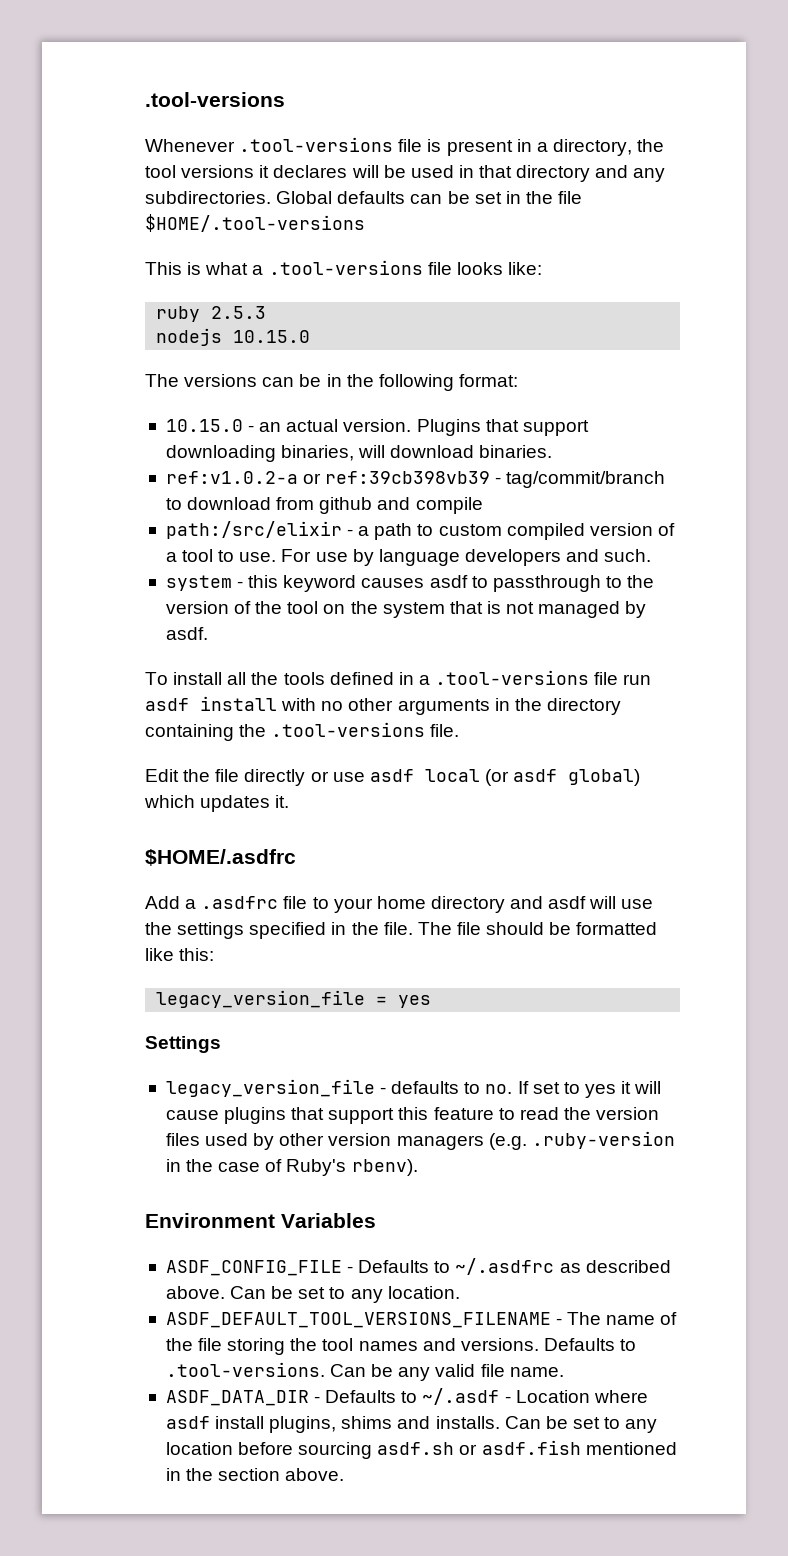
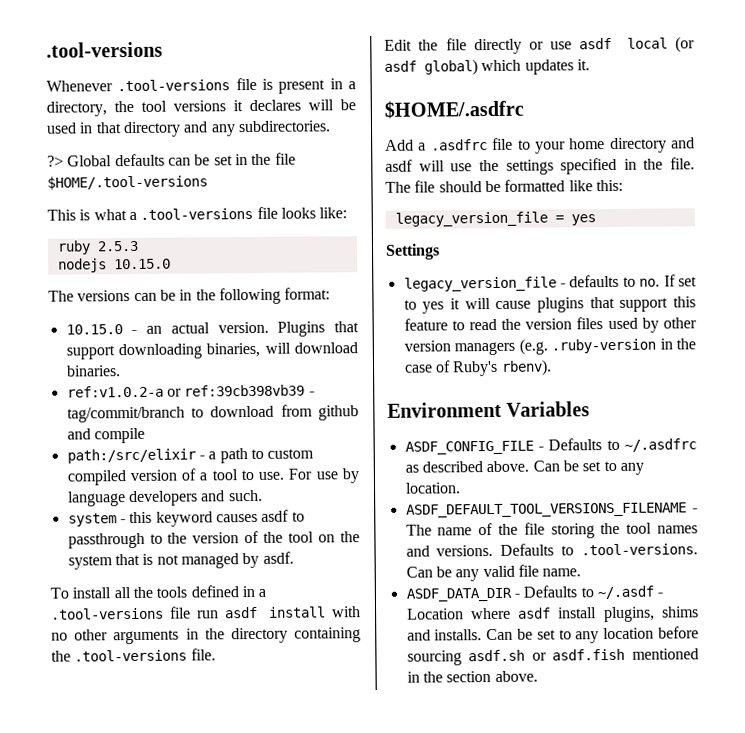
- Whenever .tool-versions file is present in a directory, the tool versions it declares will be used in that directory and any subdirectories. Global defaults can be set in the file $HOME/.tool-versions
+ Whenever .tool-versions file is present in a directory, the tool versions it declares will be used in that directory and any subdirectories.
+ ?> Global defaults can be set in the file $HOME/.tool-versions

